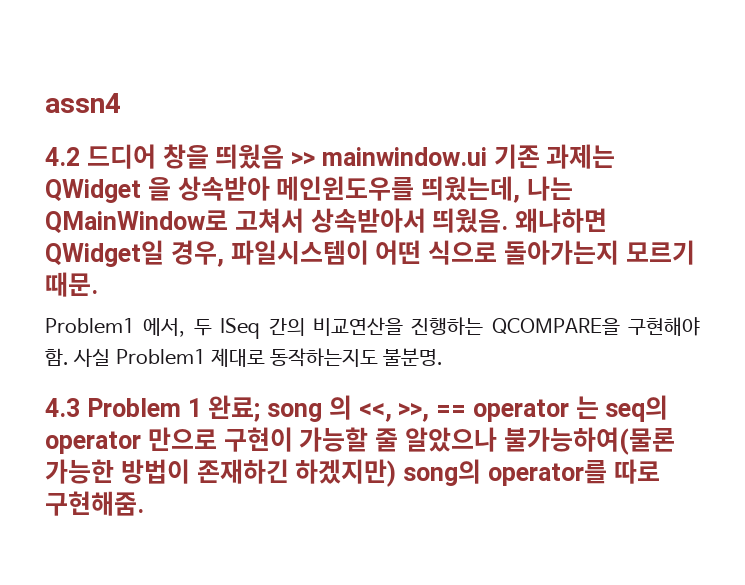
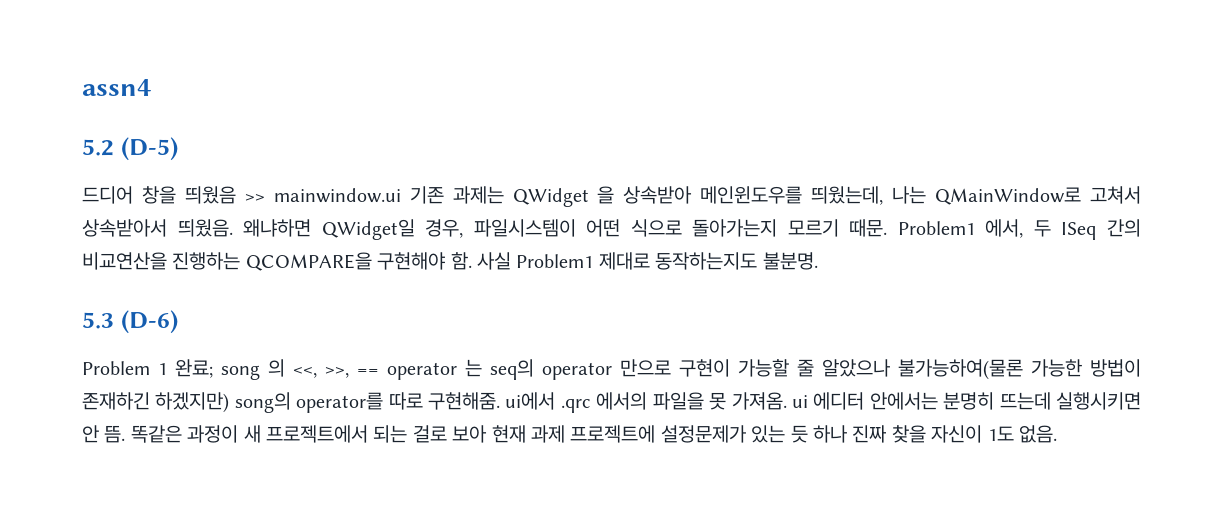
- 4.2 드디어 창을 띄웠음 >> mainwindow.ui 기존 과제는 QWidget 을 상속받아 메인윈도우를 띄웠는데, 나는 QMainWindow로 고쳐서 상속받아서 띄웠음.
+ 5.2 (D-5)
+ 드디어 창을 띄웠음 >> mainwindow.ui 기존 과제는 QWidget 을 상속받아 메인윈도우를 띄웠는데, 나는 QMainWindow로 고쳐서 상속받아서 띄웠음.
- 왜냐하면 QWidget일 경우, 파일시스템이 어떤 식으로 돌아가는지 모르기 때문.
- Problem1 에서, 두 ISeq 간의 비교연산을 진행하는 QCOMPARE을 구현해야 함.
+ 왜냐하면 QWidget일 경우, 파일시스템이 어떤 식으로 돌아가는지 모르기 때문. Problem1 에서, 두 ISeq 간의 비교연산을 진행하는 QCOMPARE을 구현해야 함.
- 4.3 Problem 1 완료; song 의 <<, >>, == operator 는 seq의 operator 만으로 구현이 가능할 줄 알았으나 불가능하여(물론 가능한 방법이 존재하긴 하겠지만) song의 operator를 따로 구현해줌.
+ 5.3 (D-6)
+ Problem 1 완료; song 의 <<, >>, == operator 는 seq의 operator 만으로 구현이 가능할 줄 알았으나 불가능하여(물론 가능한 방법이 존재하긴 하겠지만) song의 operator를 따로 구현해줌. ui에서 .qrc 에서의 파일을 못 가져옴. ui 에디터 안에서는 분명히 뜨는데 실행시키면 안 뜸. 똑같은 과정이 새 프로젝트에서 되는 걸로 보아 현재 과제 프로젝트에 설정문제가 있는 듯 하나 진짜 찾을 자신이 1도 없음.

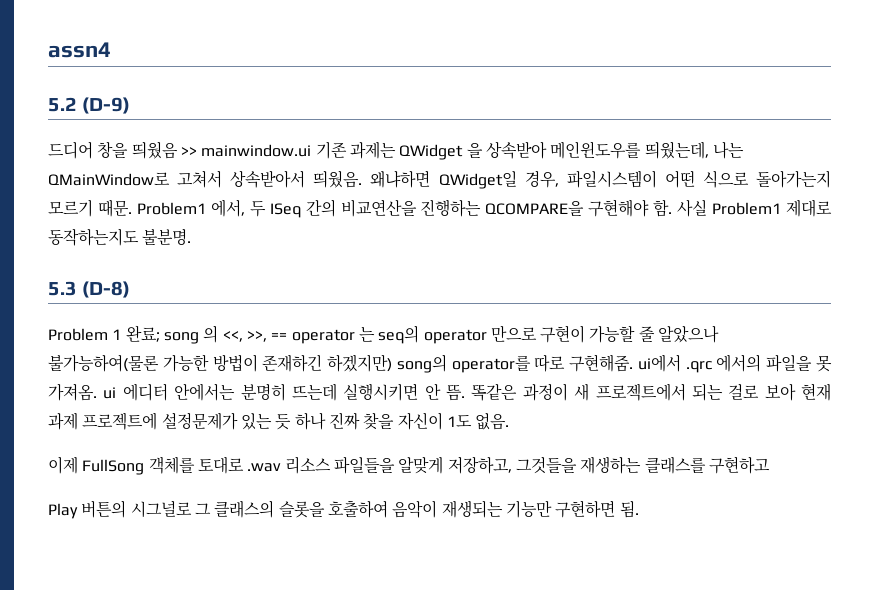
- 5.2 (D-5)
+ 5.2 (D-9)
- 5.3 (D-6)
+ 5.3 (D-8)
+ 이제 FullSong 객체를 토대로 .wav 리소스 파일들을 알맞게 저장하고, 그것들을 재생하는 클래스를 구현하고
+ Play 버튼의 시그널로 그 클래스의 슬롯을 호출하여 음악이 재생되는 기능만 구현하면 됨.

